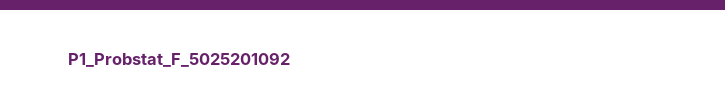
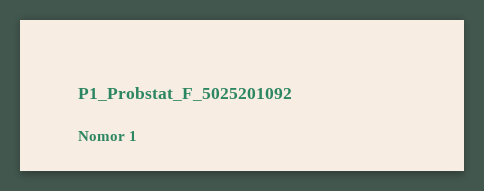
+ Nomor 1

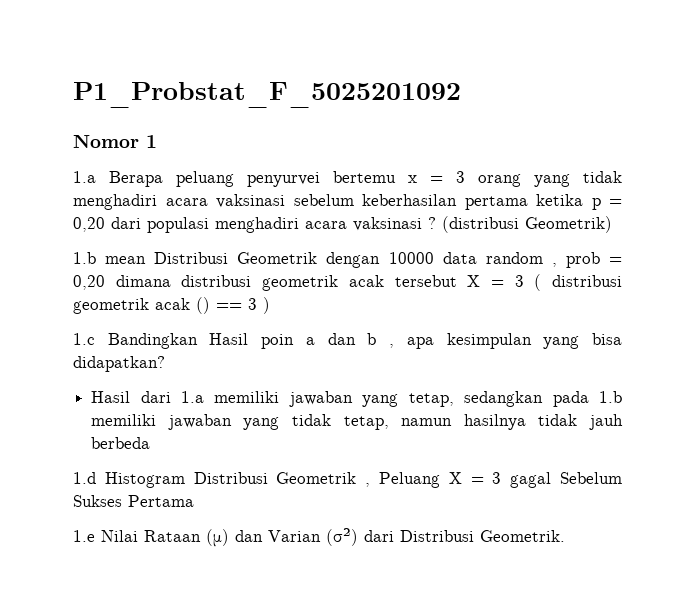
+ 1.a Berapa peluang penyurvei bertemu x = 3 orang yang tidak menghadiri acara vaksinasi sebelum keberhasilan pertama ketika p = 0,20 dari populasi menghadiri acara vaksinasi ? (distribusi Geometrik)
+ 1.b mean Distribusi Geometrik dengan 10000 data random , prob = 0,20 dimana distribusi geometrik acak tersebut X = 3 ( distribusi geometrik acak () == 3 )
+ 1.c Bandingkan Hasil poin a dan b , apa kesimpulan yang bisa didapatkan?
+ Hasil dari 1.a memiliki jawaban yang tetap, sedangkan pada 1.b memiliki jawaban yang tidak tetap, namun hasilnya tidak jauh berbeda
+ 1.d Histogram Distribusi Geometrik , Peluang X = 3 gagal Sebelum Sukses Pertama
+ 1.e Nilai Rataan (μ) dan Varian (σ²) dari Distribusi Geometrik.

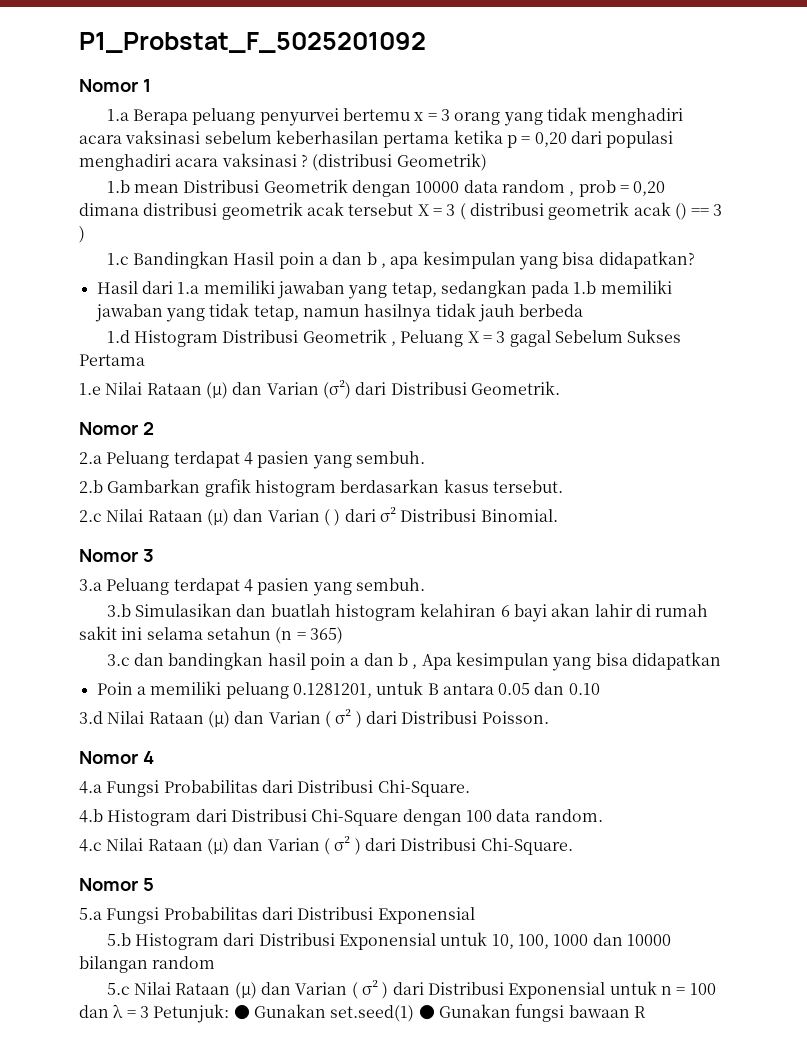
+ Nomor 2
+ 2.a Peluang terdapat 4 pasien yang sembuh.
+ 2.b Gambarkan grafik histogram berdasarkan kasus tersebut.
+ 2.c Nilai Rataan (μ) dan Varian ( ) dari σ² Distribusi Binomial.
+ Nomor 3
+ 3.a Peluang terdapat 4 pasien yang sembuh.
+ 3.b Simulasikan dan buatlah histogram kelahiran 6 bayi akan lahir di rumah sakit ini selama setahun (n = 365)
+ 3.c dan bandingkan hasil poin a dan b , Apa kesimpulan yang bisa didapatkan
+ Poin a memiliki peluang 0.1281201, untuk B antara 0.05 dan 0.10
+ 3.d Nilai Rataan (μ) dan Varian ( σ² ) dari Distribusi Poisson.
+ Nomor 4
+ 4.a Fungsi Probabilitas dari Distribusi Chi-Square.
+ 4.b Histogram dari Distribusi Chi-Square dengan 100 data random.
+ 4.c Nilai Rataan (μ) dan Varian ( σ² ) dari Distribusi Chi-Square.
+ Nomor 5
+ 5.a Fungsi Probabilitas dari Distribusi Exponensial
+ 5.b Histogram dari Distribusi Exponensial untuk 10, 100, 1000 dan 10000 bilangan random
+ 5.c Nilai Rataan (μ) dan Varian ( σ² ) dari Distribusi Exponensial untuk n = 100 dan λ = 3 Petunjuk: ● Gunakan set.seed(1) ● Gunakan fungsi bawaan R

